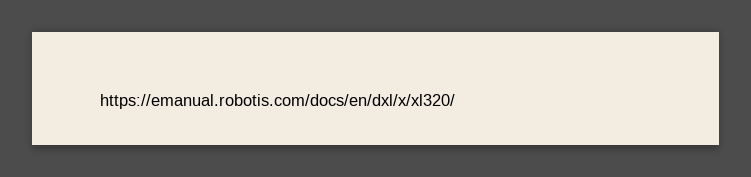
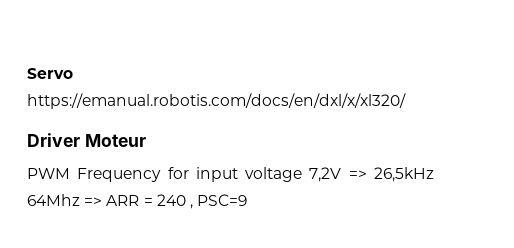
- https://emanual.robotis.com/docs/en/dxl/x/xl320/
+ Servo https://emanual.robotis.com/docs/en/dxl/x/xl320/
+ Driver Moteur
+ PWM Frequency for input voltage 7,2V => 26,5kHz 64Mhz => ARR = 240 , PSC=9

